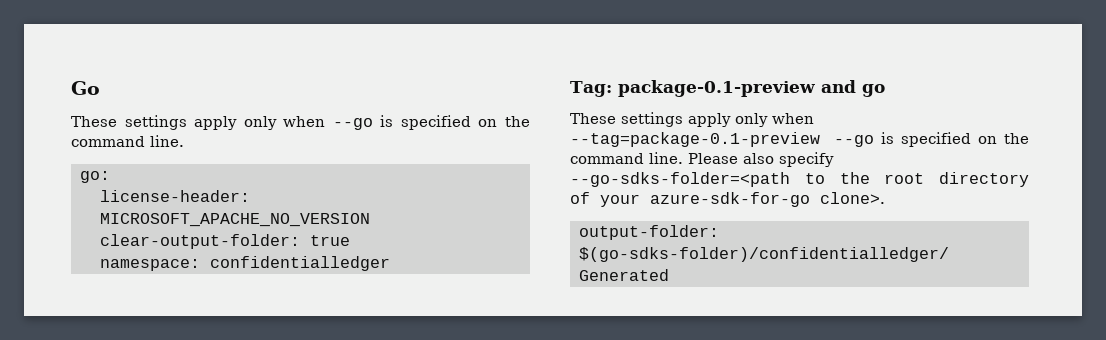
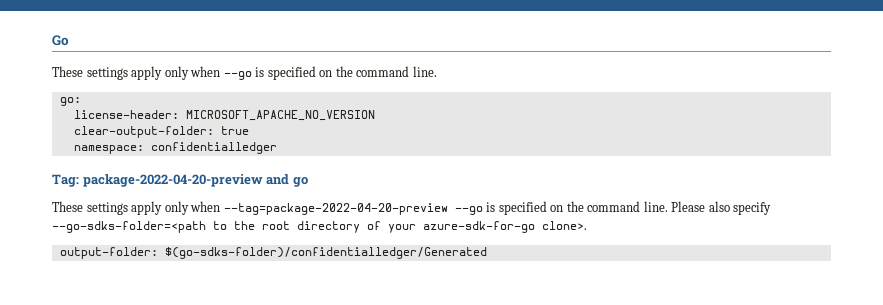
- Tag: package-0.1-preview and go
+ Tag: package-2022-04-20-preview and go
- These settings apply only when --tag=package-0.1-preview --go is specified on the command line.
+ These settings apply only when --tag=package-2022-04-20-preview --go is specified on the command line.

